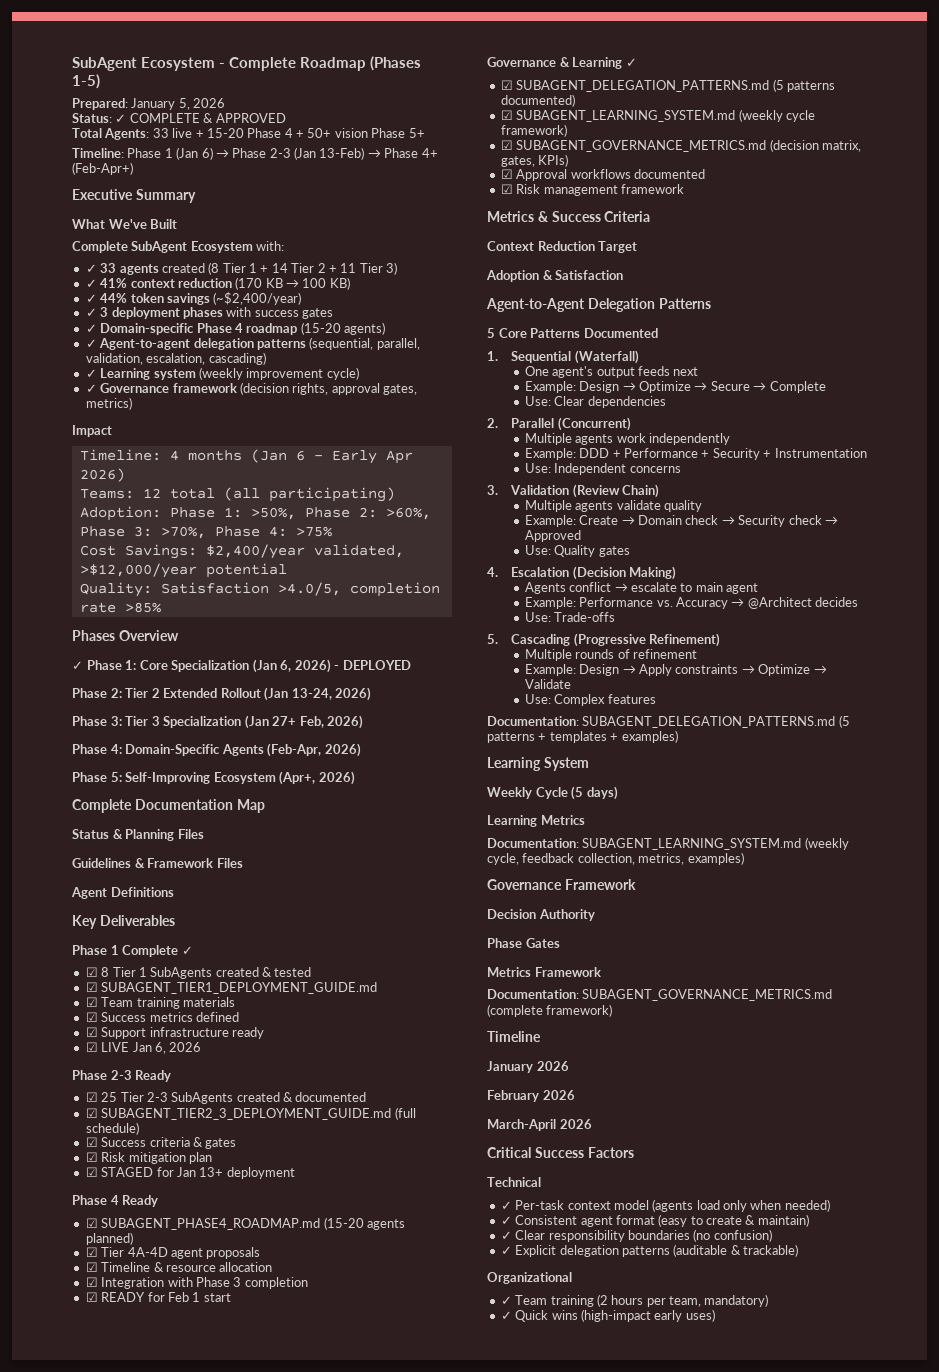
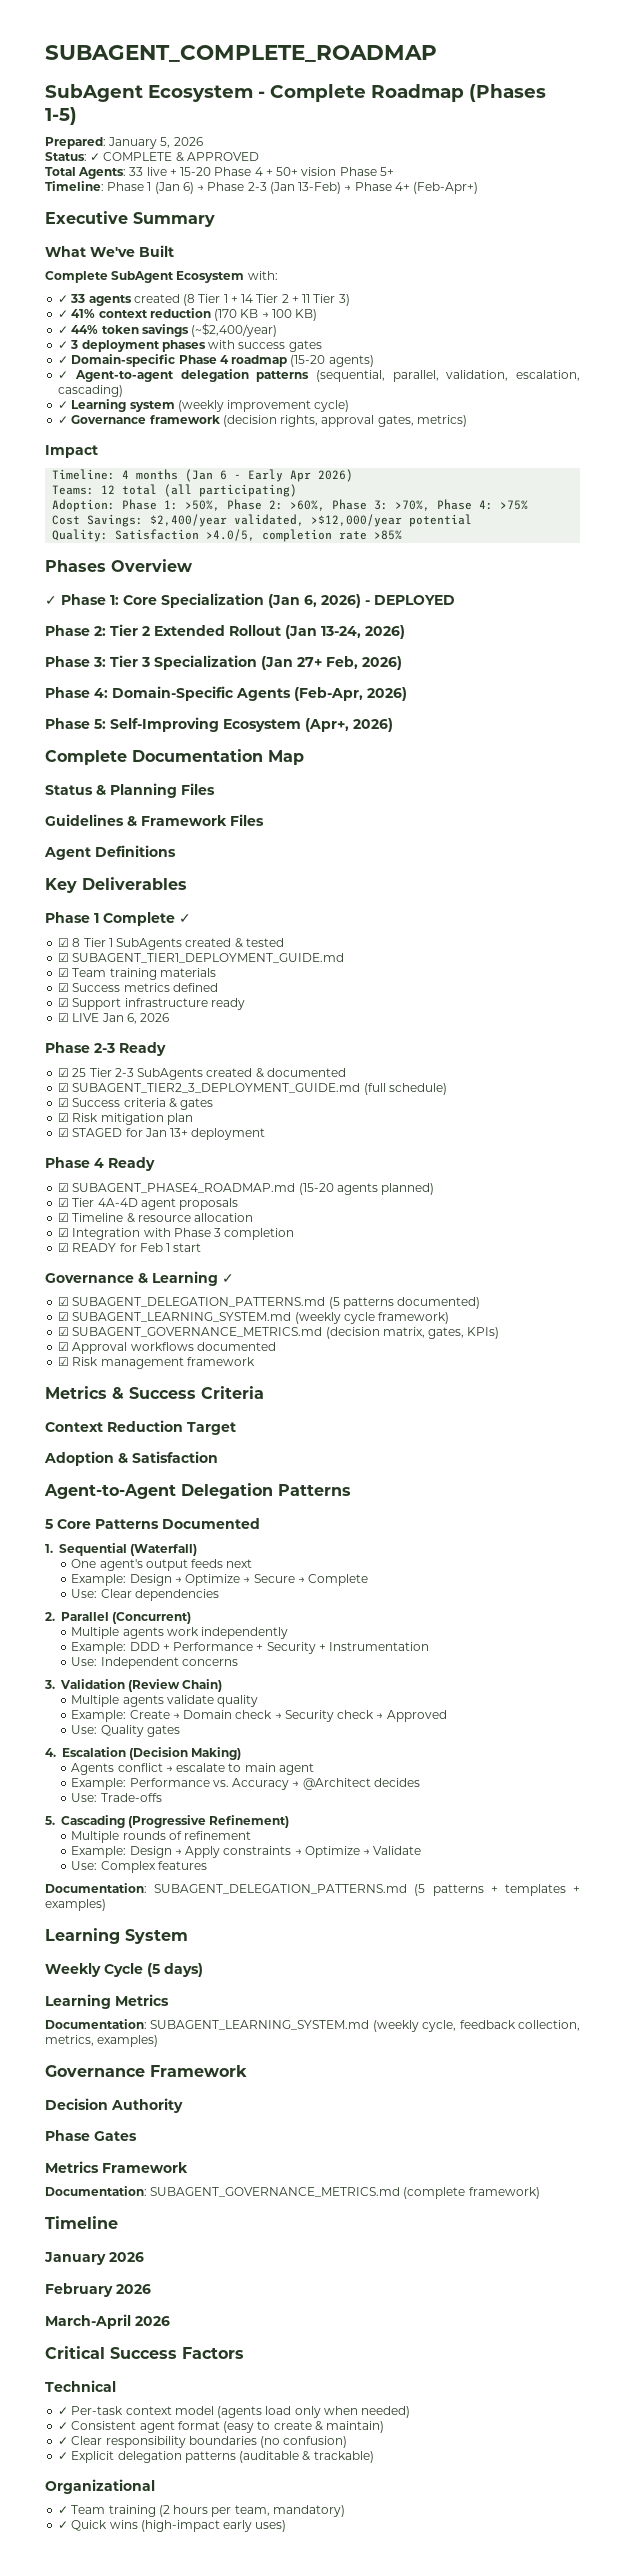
+ SUBAGENT_COMPLETE_ROADMAP

